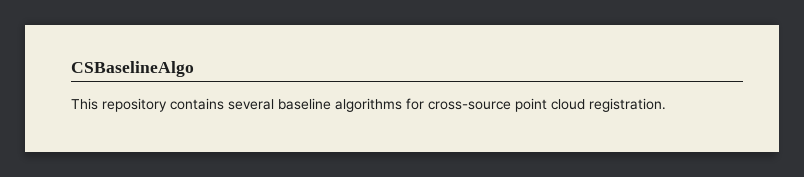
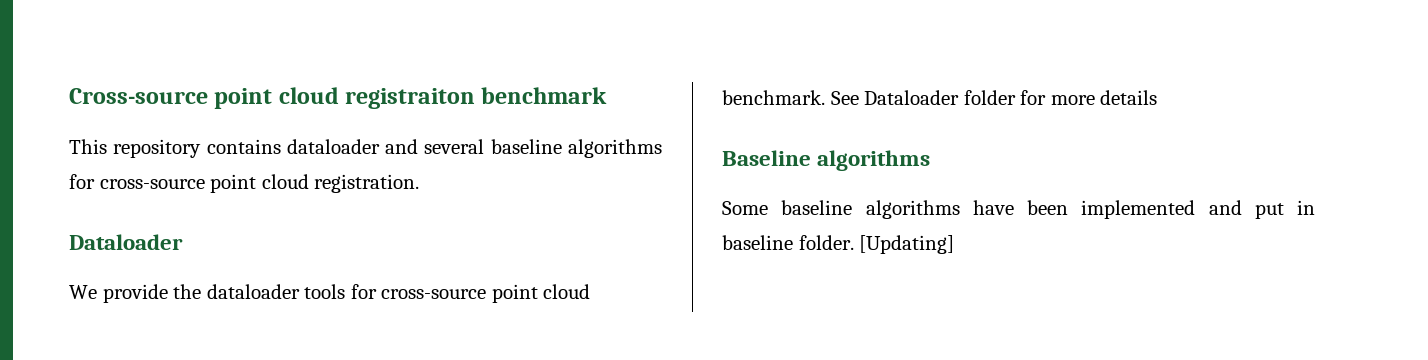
- CSBaselineAlgo
+ Cross-source point cloud registraiton benchmark
- This repository contains several baseline algorithms for cross-source point cloud registration.
+ This repository contains dataloader and several baseline algorithms for cross-source point cloud registration.
+ Dataloader
+ We provide the dataloader tools for cross-source point cloud benchmark. See Dataloader folder for more details
+ Baseline algorithms
+ Some baseline algorithms have been implemented and put in baseline folder. [Updating]

